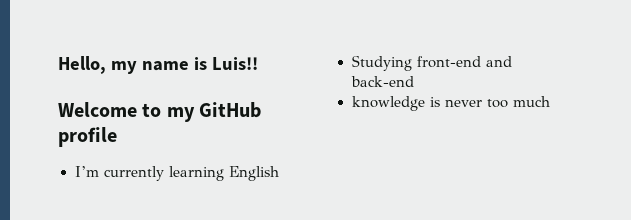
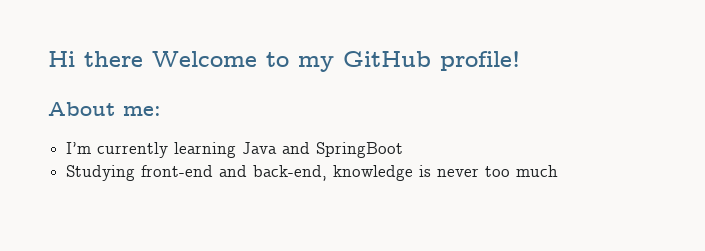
- Hello, my name is Luis!!
- Welcome to my GitHub profile
+ Hi there Welcome to my GitHub profile!
+ About me:
- I’m currently learning English
+ I’m currently learning Java and SpringBoot
- Studying front-end and back-end
- knowledge is never too much
+ Studying front-end and back-end, knowledge is never too much

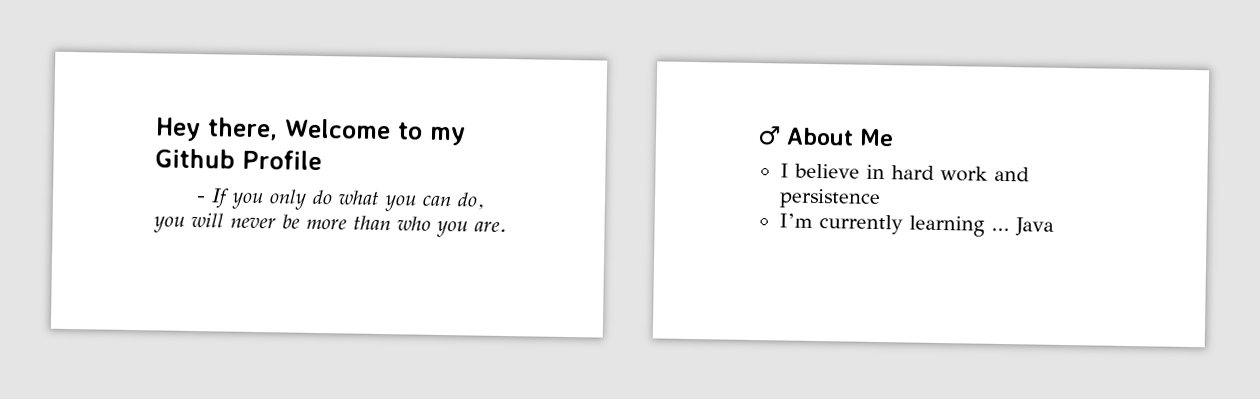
- Hi there Welcome to my GitHub profile!
- About me:
- I’m currently learning Java and SpringBoot
- Studying front-end and back-end, knowledge is never too much
+ Hey there, Welcome to my Github Profile
+ - If you only do what you can do, you will never be more than who you are.
+ ♂ About Me
+ I believe in hard work and persistence
+ I’m currently learning ... Java

